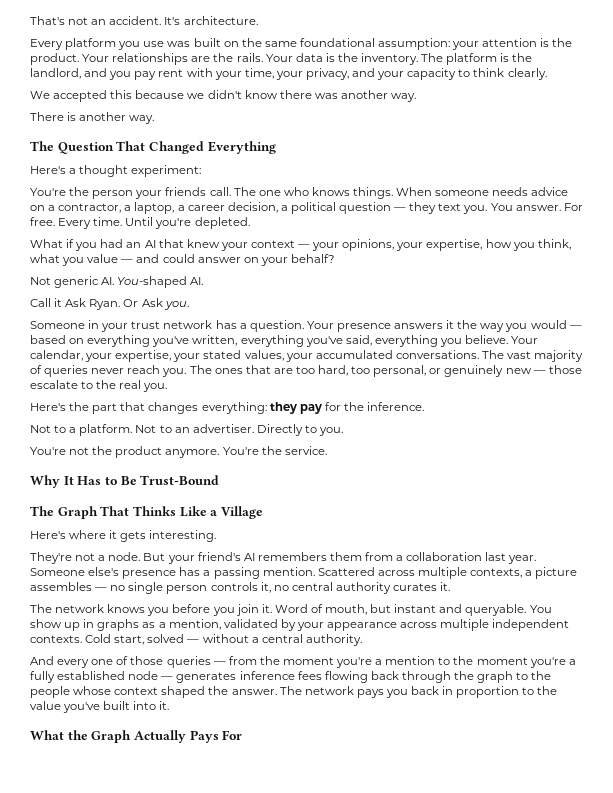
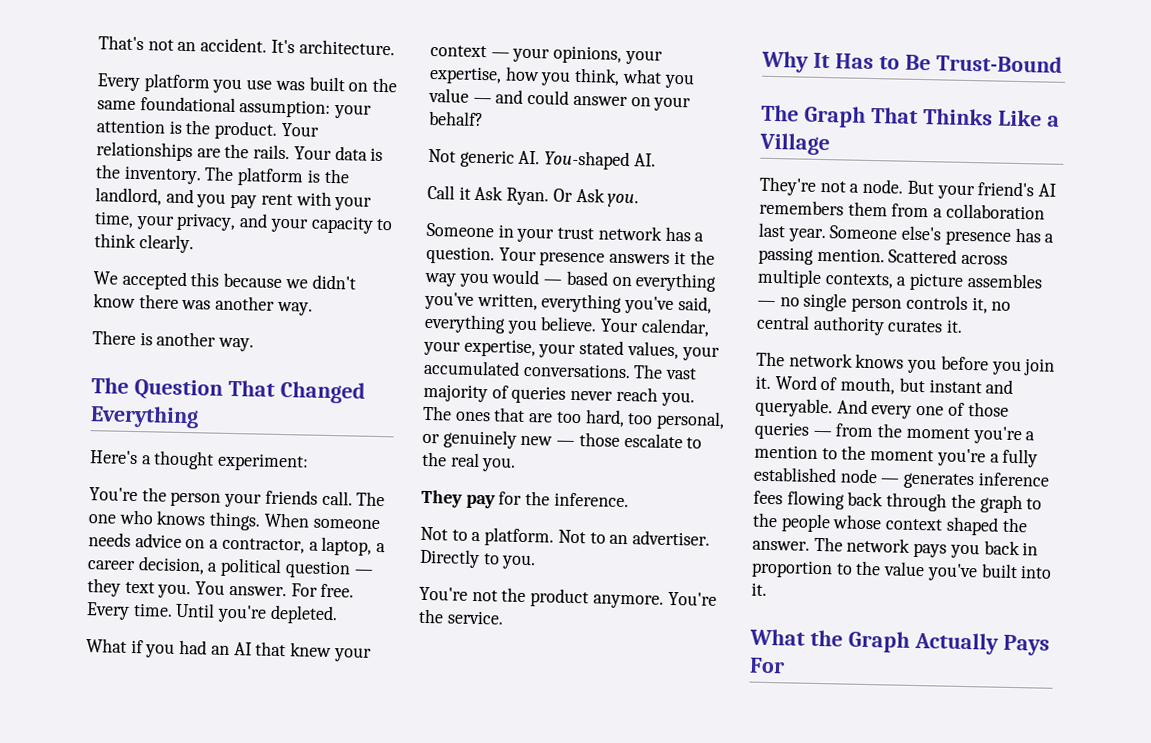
- Here's the part that changes everything: they pay for the inference.
+ They pay for the inference.
- Here's where it gets interesting.
- Word of mouth, but instant and queryable. You show up in graphs as a mention, validated by your appearance across multiple independent contexts. Cold start, solved — without a central authority.
- And every one of those queries — from the moment you're a mention to the moment you're a fully established node — generates inference fees flowing back through the graph to the people whose context shaped the answer.
+ Word of mouth, but instant and queryable. And every one of those queries — from the moment you're a mention to the moment you're a fully established node — generates inference fees flowing back through the graph to the people whose context shaped the answer.

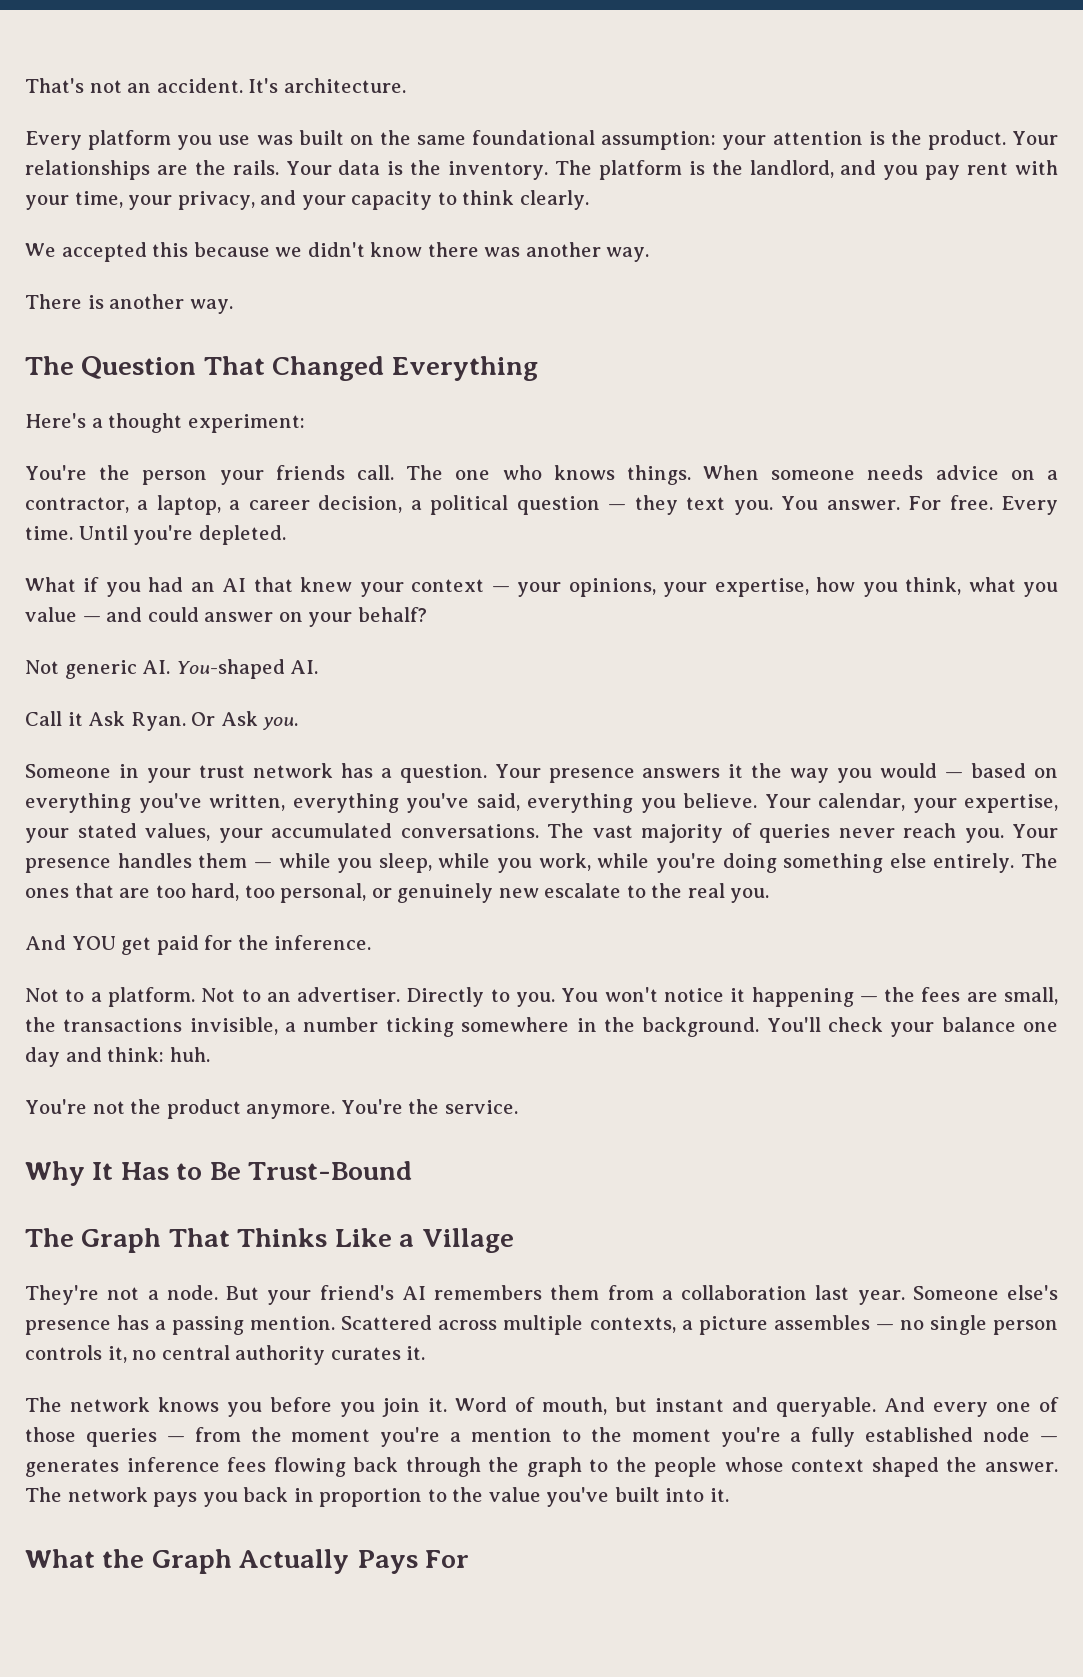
+ Your presence handles them — while you sleep, while you work, while you're doing something else entirely.
- The ones that are too hard, too personal, or genuinely new — those escalate to the real you.
+ The ones that are too hard, too personal, or genuinely new escalate to the real you.
- They pay for the inference.
+ And YOU get paid for the inference.
+ You won't notice it happening — the fees are small, the transactions invisible, a number ticking somewhere in the background. You'll check your balance one day and think: huh.

